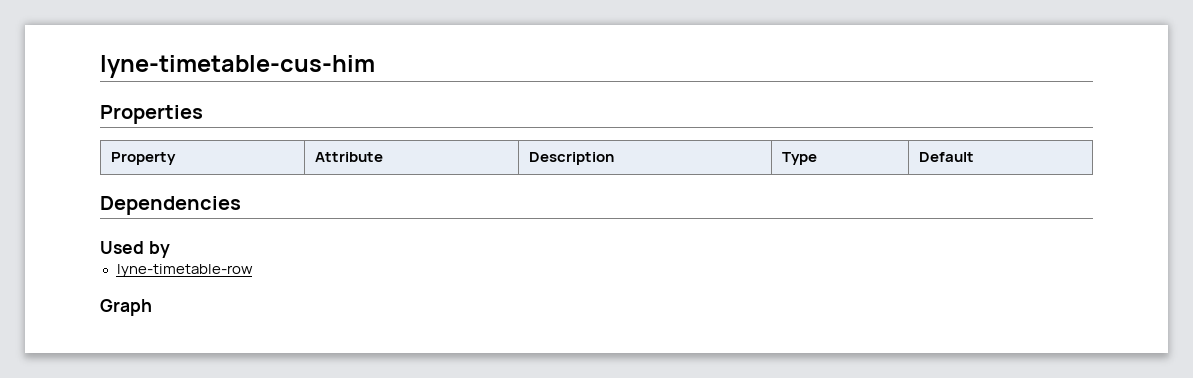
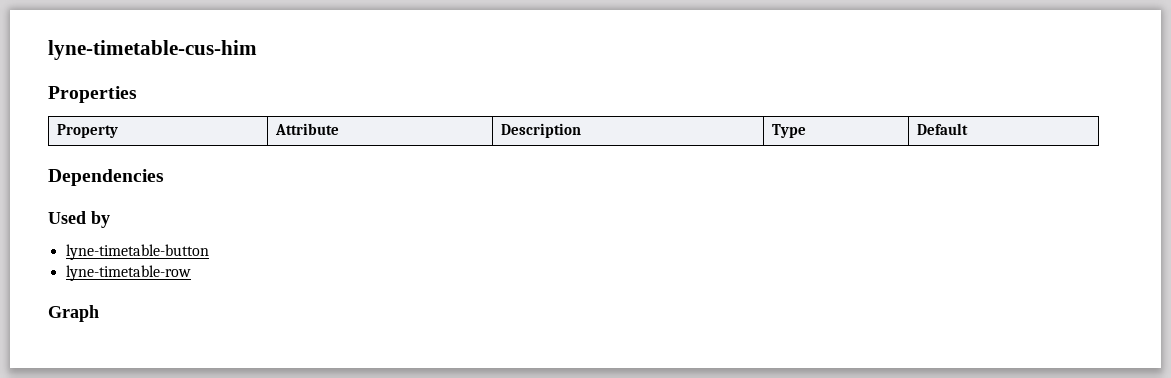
+ lyne-timetable-button

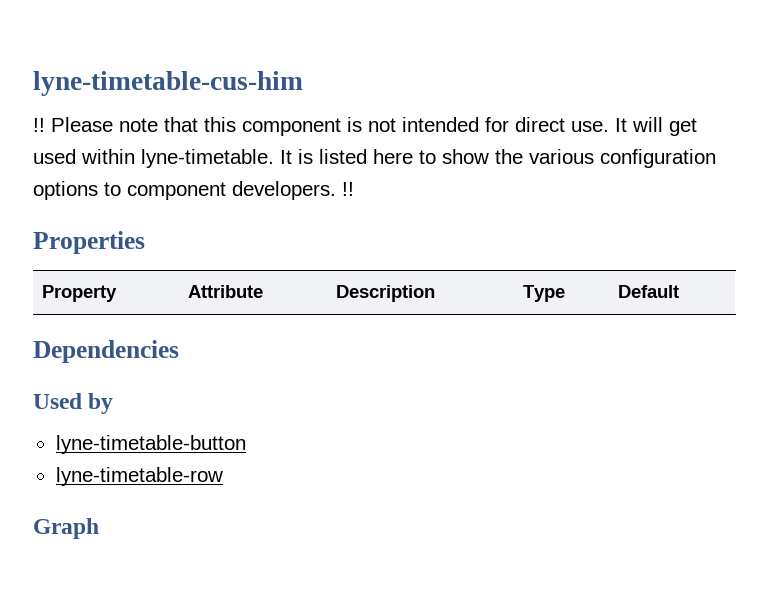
+ !! Please note that this component is not intended for direct use. It will get used within lyne-timetable. It is listed here to show the various configuration options to component developers. !!

